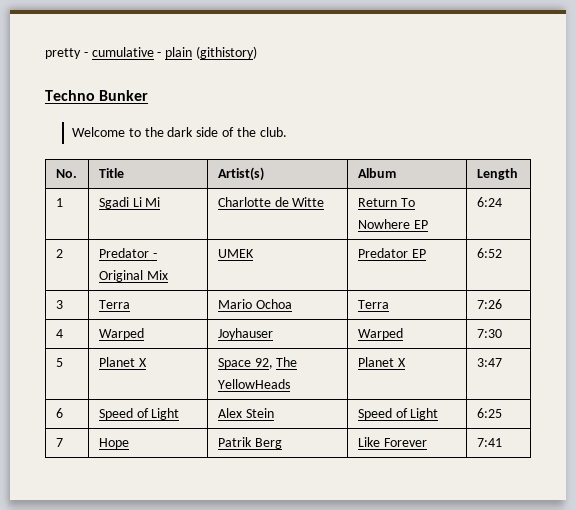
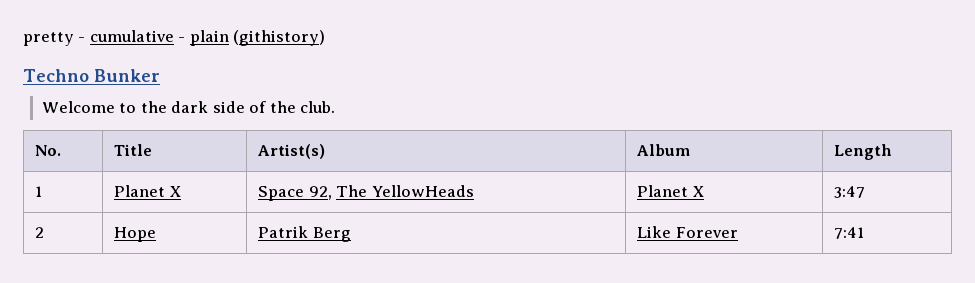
- 1 | Sgadi Li Mi | Charlotte de Witte | Return To Nowhere EP | 6:24
- 2 | Predator - Original Mix | UMEK | Predator EP | 6:52
- 3 | Terra | Mario Ochoa | Terra | 7:26
- 4 | Warped | Joyhauser | Warped | 7:30
- 5 | Planet X | Space 92, The YellowHeads | Planet X | 3:47
+ 1 | Planet X | Space 92, The YellowHeads | Planet X | 3:47
- 6 | Speed of Light | Alex Stein | Speed of Light | 6:25
- 7 | Hope | Patrik Berg | Like Forever | 7:41
+ 2 | Hope | Patrik Berg | Like Forever | 7:41

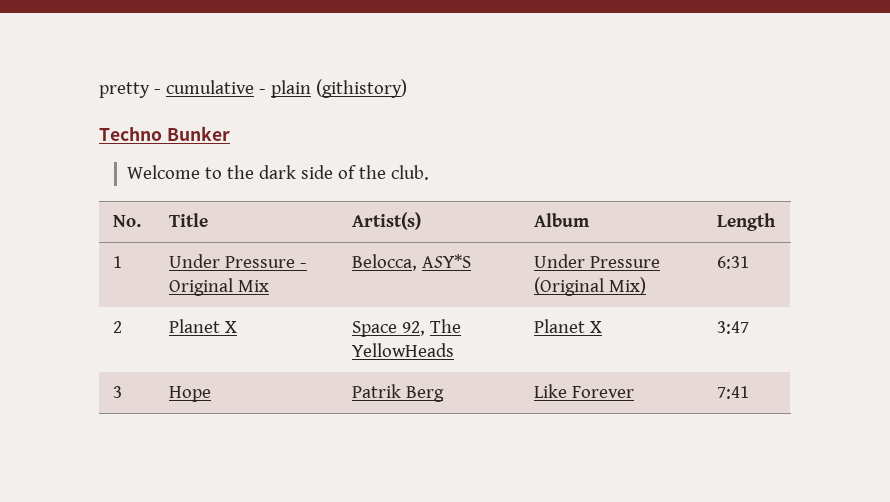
- 1 | Planet X | Space 92, The YellowHeads | Planet X | 3:47
+ 1 | Under Pressure - Original Mix | Belocca, ASY*S | Under Pressure (Original Mix) | 6:31
+ 2 | Planet X | Space 92, The YellowHeads | Planet X | 3:47
- 2 | Hope | Patrik Berg | Like Forever | 7:41
+ 3 | Hope | Patrik Berg | Like Forever | 7:41

